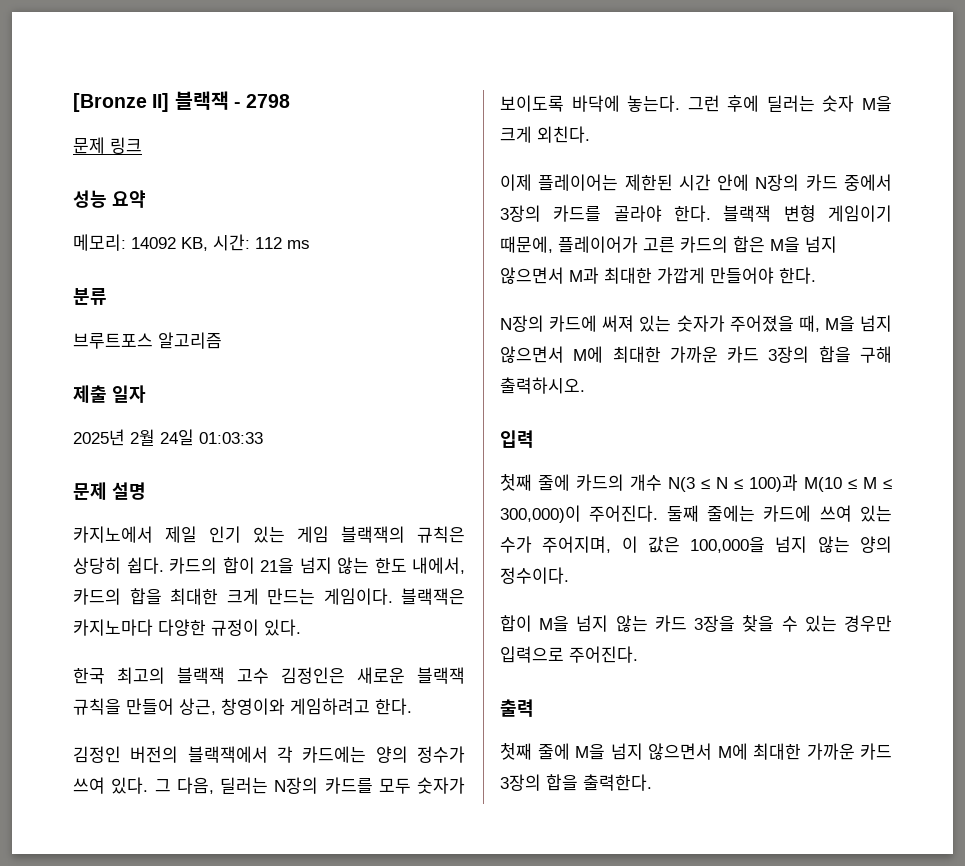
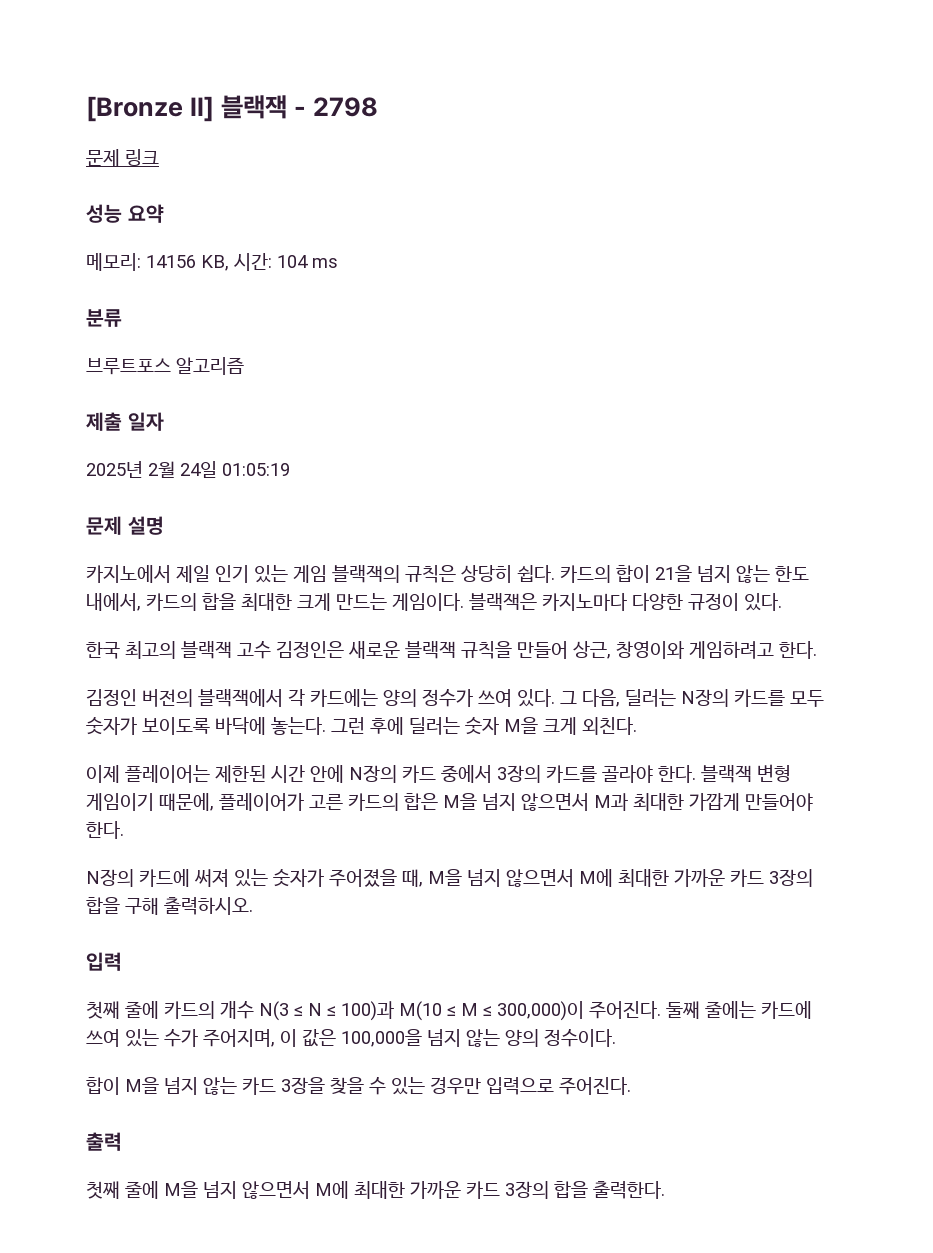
- 메모리: 14092 KB, 시간: 112 ms
+ 메모리: 14156 KB, 시간: 104 ms
- 2025년 2월 24일 01:03:33
+ 2025년 2월 24일 01:05:19

